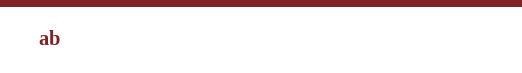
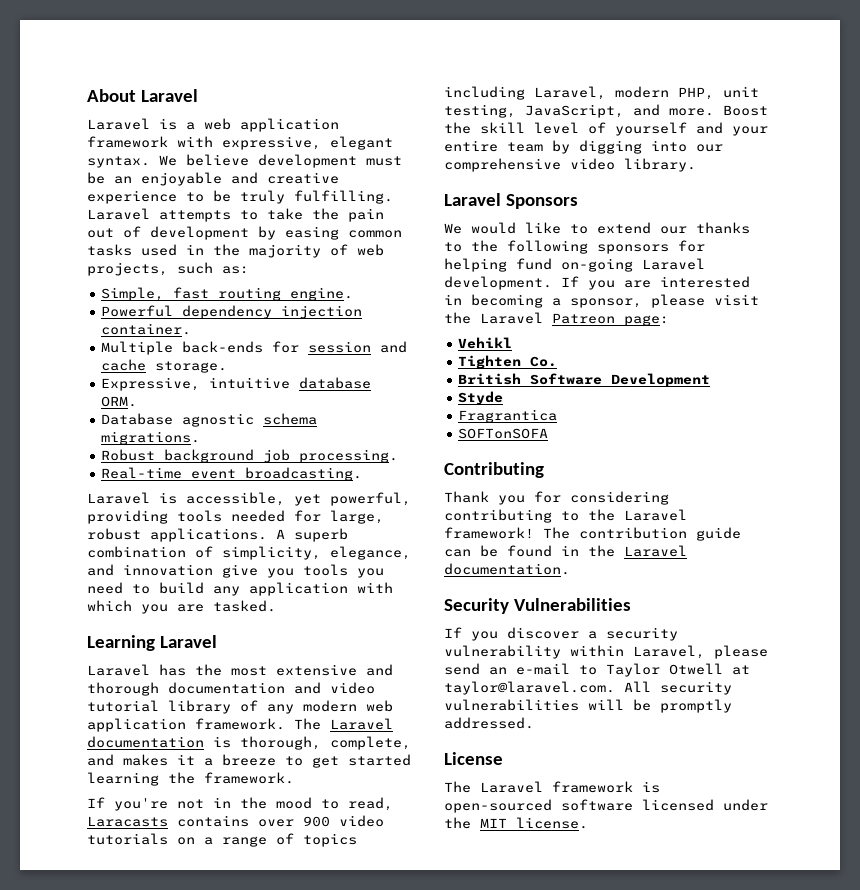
- ab
+ About Laravel
+ Laravel is a web application framework with expressive, elegant syntax. We believe development must be an enjoyable and creative experience to be truly fulfilling. Laravel attempts to take the pain out of development by easing common tasks used in the majority of web projects, such as:
+ Simple, fast routing engine.
+ Powerful dependency injection container.
+ Multiple back-ends for session and cache storage.
+ Expressive, intuitive database ORM.
+ Database agnostic schema migrations.
+ Robust background job processing.
+ Real-time event broadcasting.
+ Laravel is accessible, yet powerful, providing tools needed for large, robust applications. A superb combination of simplicity, elegance, and innovation give you tools you need to build any application with which you are tasked.
+ Learning Laravel
+ Laravel has the most extensive and thorough documentation and video tutorial library of any modern web application framework. The Laravel documentation is thorough, complete, and makes it a breeze to get started learning the framework.
+ If you're not in the mood to read, Laracasts contains over 900 video tutorials on a range of topics including Laravel, modern PHP, unit testing, JavaScript, and more. Boost the skill level of yourself and your entire team by digging into our comprehensive video library.
+ Laravel Sponsors
+ We would like to extend our thanks to the following sponsors for helping fund on-going Laravel development. If you are interested in becoming a sponsor, please visit the Laravel Patreon page:
+ Vehikl
+ Tighten Co.
+ British Software Development
+ Styde
+ Fragrantica
+ SOFTonSOFA
+ Contributing
+ Thank you for considering contributing to the Laravel framework! The contribution guide can be found in the Laravel documentation.
+ Security Vulnerabilities
+ If you discover a security vulnerability within Laravel, please send an e-mail to Taylor Otwell at taylor@laravel.com. All security vulnerabilities will be promptly addressed.
+ License
+ The Laravel framework is open-sourced software licensed under the MIT license.

